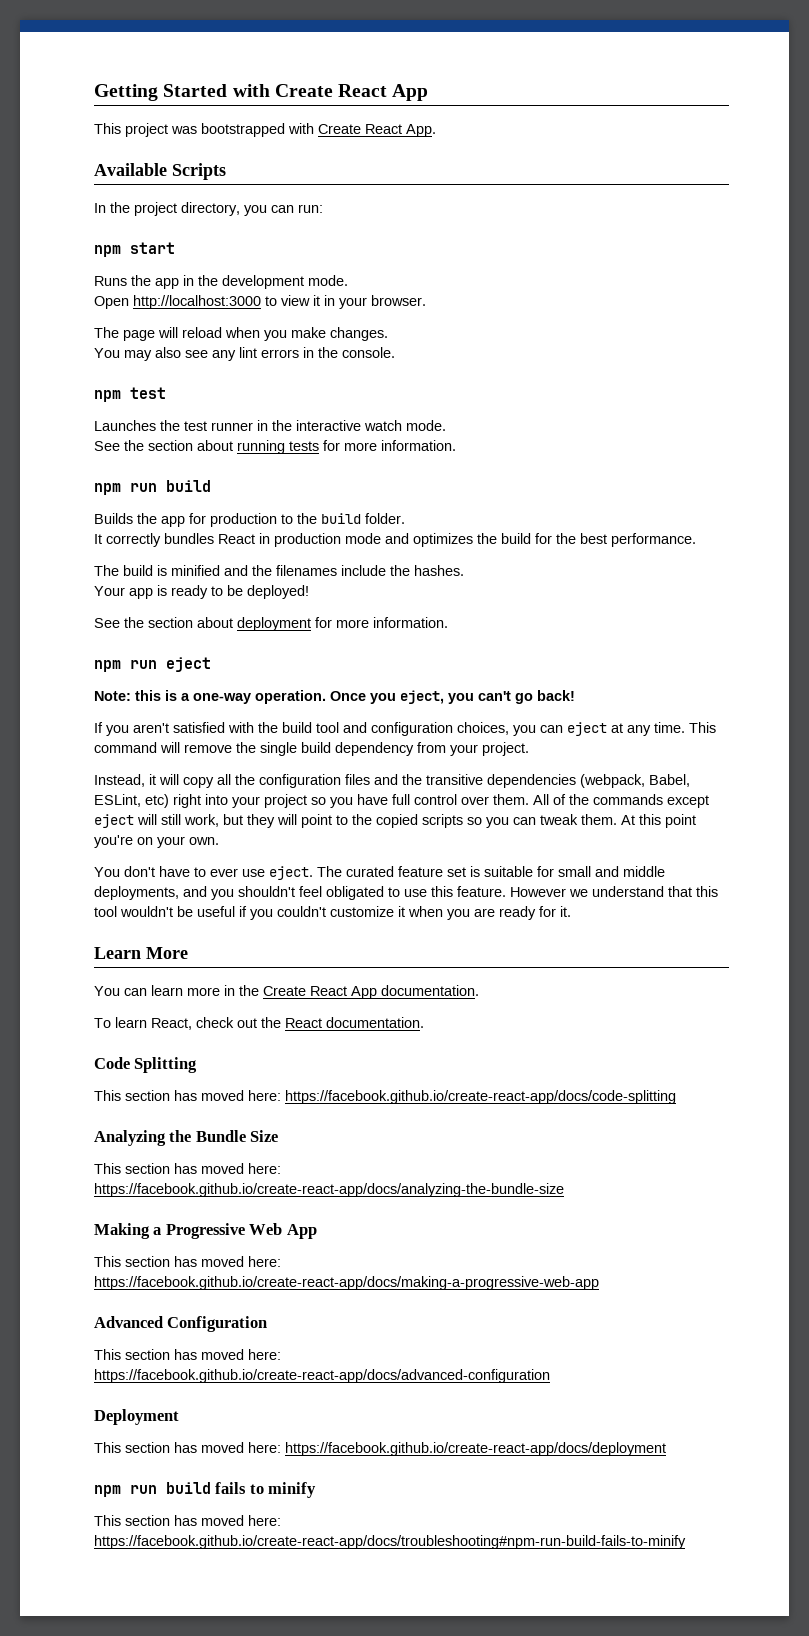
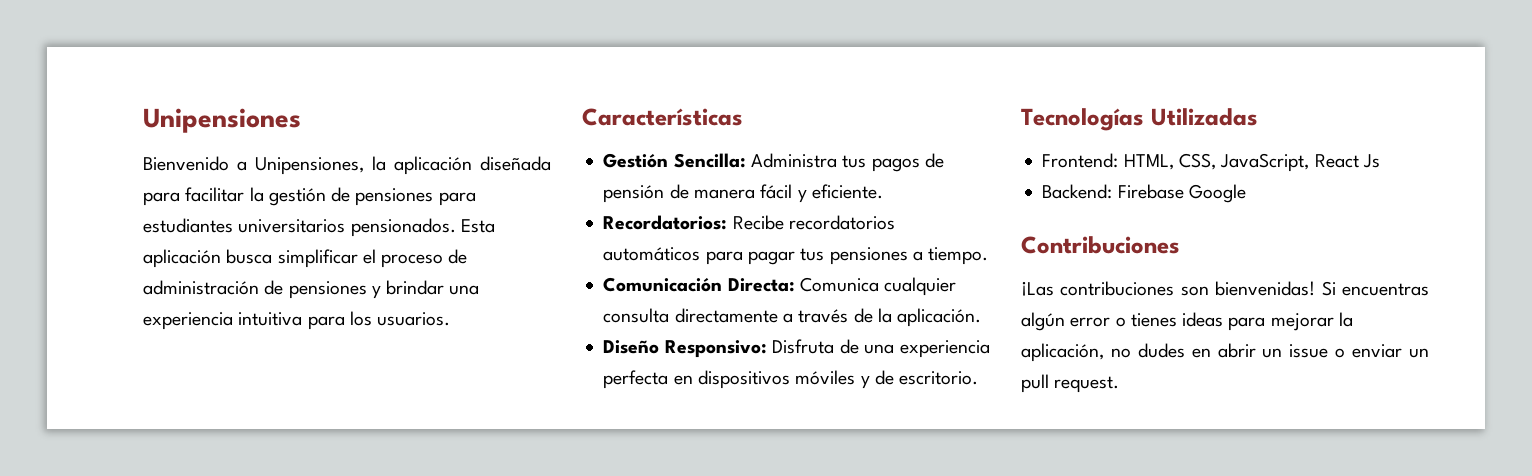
- Getting Started with Create React App
- This project was bootstrapped with Create React App.
- Available Scripts
- In the project directory, you can run:
- npm start
- Runs the app in the development mode.
- Open http://localhost:3000 to view it in your browser.
- The page will reload when you make changes.
- You may also see any lint errors in the console.
- npm test
- Launches the test runner in the interactive watch mode.
- See the section about running tests for more information.
- npm run build
- Builds the app for production to the build folder.
- It correctly bundles React in production mode and optimizes the build for the best performance.
- The build is minified and the filenames include the hashes.
- Your app is ready to be deployed!
- See the section about deployment for more information.
- npm run eject
- Note: this is a one-way operation. Once you eject, you can't go back!
- If you aren't satisfied with the build tool and configuration choices, you can eject at any time. This command will remove the single build dependency from your project.
- Instead, it will copy all the configuration files and the transitive dependencies (webpack, Babel, ESLint, etc) right into your project so you have full control over them. All of the commands except eject will still work, but they will point to the copied scripts so you can tweak them. At this point you're on your own.
- You don't have to ever use eject. The curated feature set is suitable for small and middle deployments, and you shouldn't feel obligated to use this feature. However we understand that this tool wouldn't be useful if you couldn't customize it when you are ready for it.
- Learn More
- You can learn more in the Create React App documentation.
- To learn React, check out the React documentation.
- Code Splitting
- This section has moved here: https://facebook.github.io/create-react-app/docs/code-splitting
- Analyzing the Bundle Size
- This section has moved here: https://facebook.github.io/create-react-app/docs/analyzing-the-bundle-size
- Making a Progressive Web App
- This section has moved here: https://facebook.github.io/create-react-app/docs/making-a-progressive-web-app
- Advanced Configuration
- This section has moved here: https://facebook.github.io/create-react-app/docs/advanced-configuration
- Deployment
- This section has moved here: https://facebook.github.io/create-react-app/docs/deployment
- npm run build fails to minify
- This section has moved here: https://facebook.github.io/create-react-app/docs/troubleshooting#npm-run-build-fails-to-minify
+ Unipensiones
+ Bienvenido a Unipensiones, la aplicación diseñada para facilitar la gestión de pensiones para estudiantes universitarios pensionados. Esta aplicación busca simplificar el proceso de administración de pensiones y brindar una experiencia intuitiva para los usuarios.
+ Características
+ Gestión Sencilla: Administra tus pagos de pensión de manera fácil y eficiente.
+ Recordatorios: Recibe recordatorios automáticos para pagar tus pensiones a tiempo.
+ Comunicación Directa: Comunica cualquier consulta directamente a través de la aplicación.
+ Diseño Responsivo: Disfruta de una experiencia perfecta en dispositivos móviles y de escritorio.
+ Tecnologías Utilizadas
+ Frontend: HTML, CSS, JavaScript, React Js
+ Backend: Firebase Google
+ Contribuciones
+ ¡Las contribuciones son bienvenidas! Si encuentras algún error o tienes ideas para mejorar la aplicación, no dudes en abrir un issue o enviar un pull request.

